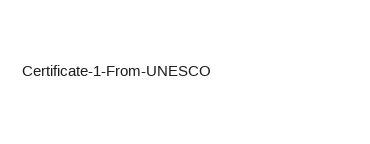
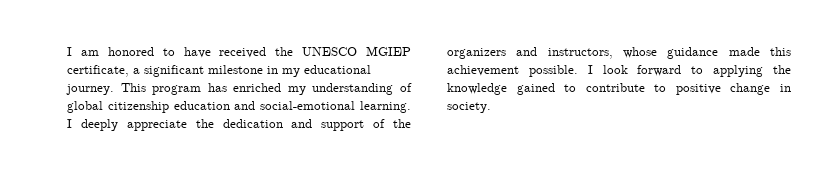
- Certificate-1-From-UNESCO
+ I am honored to have received the UNESCO MGIEP certificate, a significant milestone in my educational journey. This program has enriched my understanding of global citizenship education and social-emotional learning. I deeply appreciate the dedication and support of the organizers and instructors, whose guidance made this achievement possible. I look forward to applying the knowledge gained to contribute to positive change in society.

